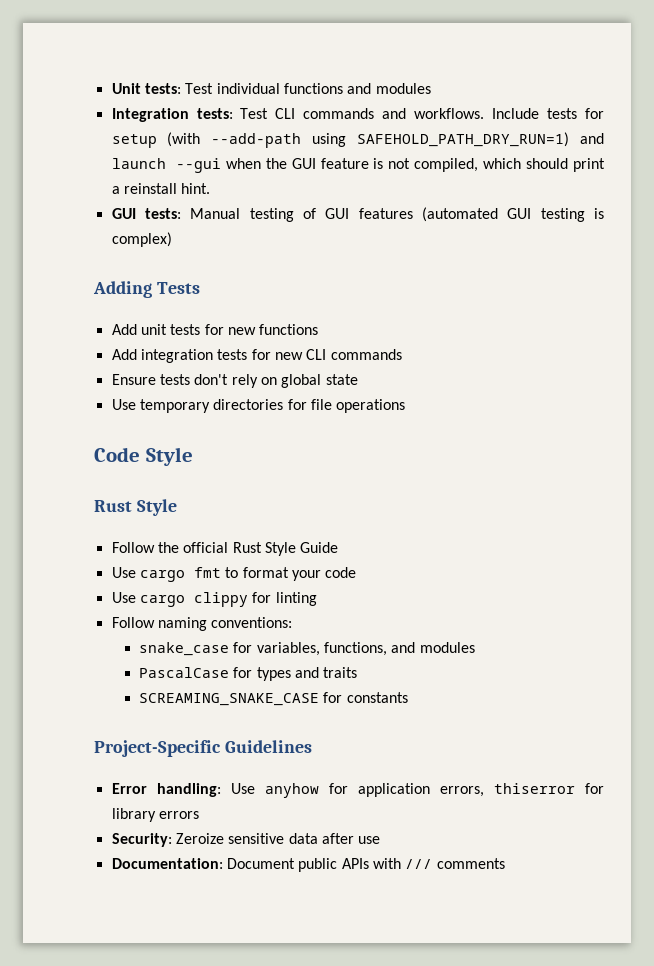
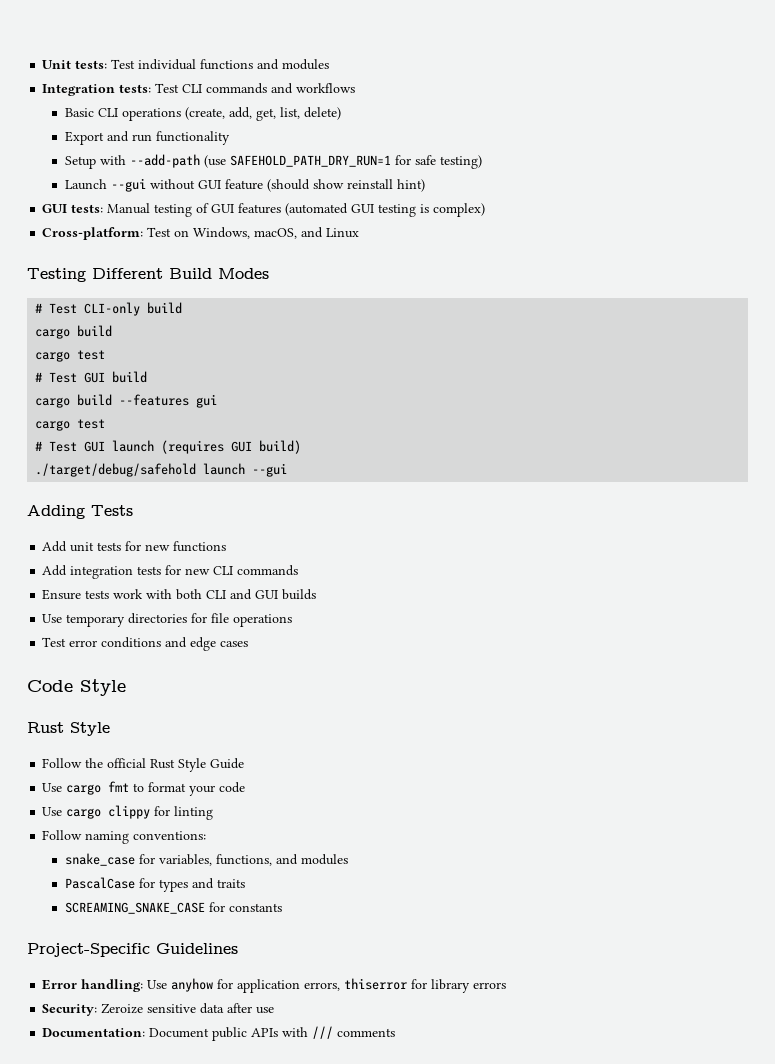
- Integration tests: Test CLI commands and workflows. Include tests for setup (with --add-path using SAFEHOLD_PATH_DRY_RUN=1) and launch --gui when the GUI feature is not compiled, which should print a reinstall hint.
+ Integration tests: Test CLI commands and workflows
+ Basic CLI operations (create, add, get, list, delete)
+ Export and run functionality
+ Setup with --add-path (use SAFEHOLD_PATH_DRY_RUN=1 for safe testing)
+ Launch --gui without GUI feature (should show reinstall hint)
+ Cross-platform: Test on Windows, macOS, and Linux
+ Testing Different Build Modes
+ # Test CLI-only build
+ cargo build
+ cargo test
+ # Test GUI build
+ cargo build --features gui
+ cargo test
+ # Test GUI launch (requires GUI build)
+ ./target/debug/safehold launch --gui
- Ensure tests don't rely on global state
+ Ensure tests work with both CLI and GUI builds
+ Test error conditions and edge cases

